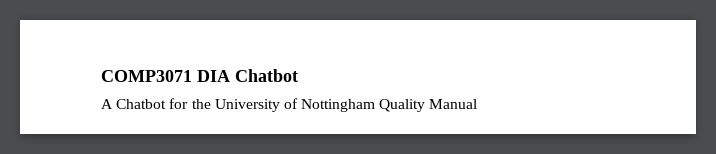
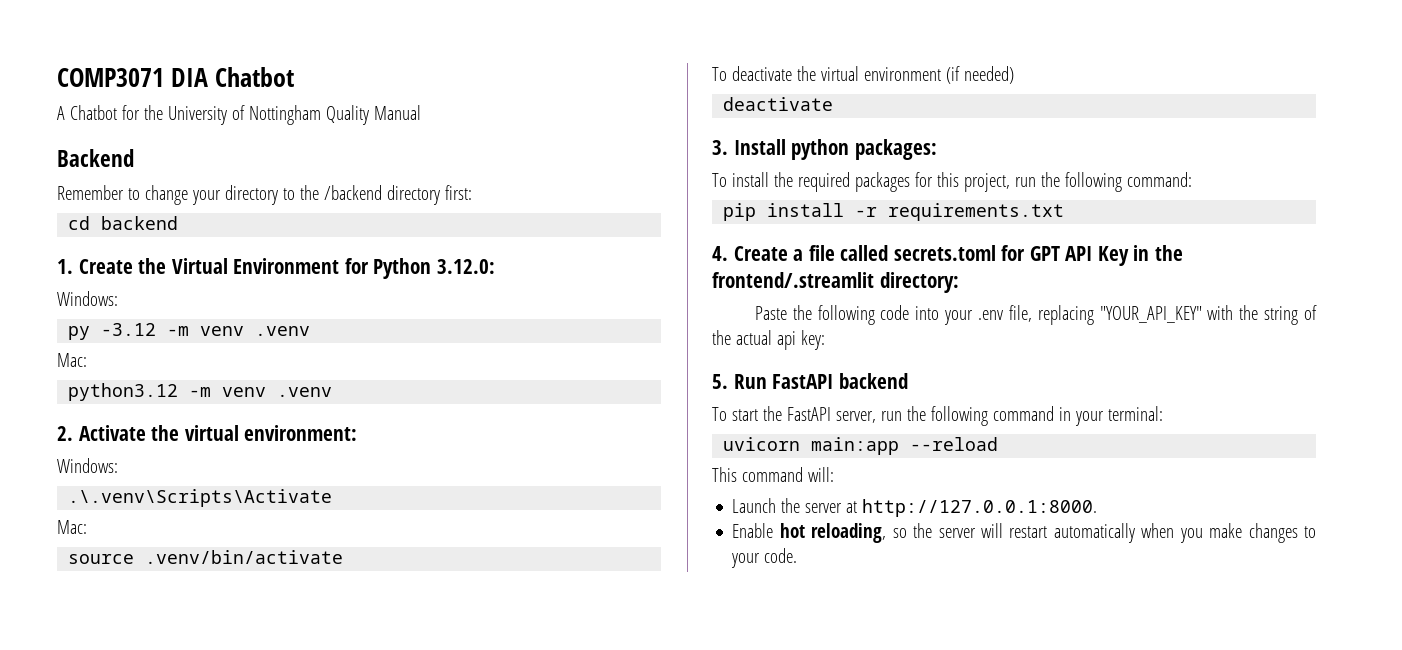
+ Backend
+ Remember to change your directory to the /backend directory first:
+ cd backend
+ 1. Create the Virtual Environment for Python 3.12.0:
+ Windows:
+ py -3.12 -m venv .venv
+ Mac:
+ python3.12 -m venv .venv
+ 2. Activate the virtual environment:
+ Windows:
+ .\.venv\Scripts\Activate
+ Mac:
+ source .venv/bin/activate
+ To deactivate the virtual environment (if needed)
+ deactivate
+ 3. Install python packages:
+ To install the required packages for this project, run the following command:
+ pip install -r requirements.txt
+ 4. Create a file called secrets.toml for GPT API Key in the frontend/.streamlit directory:
+ Paste the following code into your .env file, replacing "YOUR_API_KEY" with the string of the actual api key:
+ 5. Run FastAPI backend
+ To start the FastAPI server, run the following command in your terminal:
+ uvicorn main:app --reload
+ This command will:
+ Launch the server at http://127.0.0.1:8000.
+ Enable hot reloading, so the server will restart automatically when you make changes to your code.

